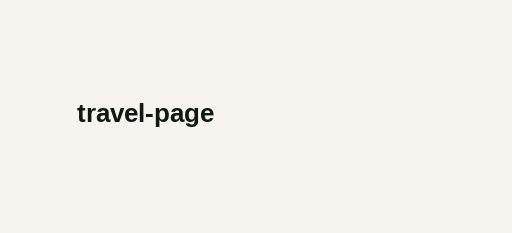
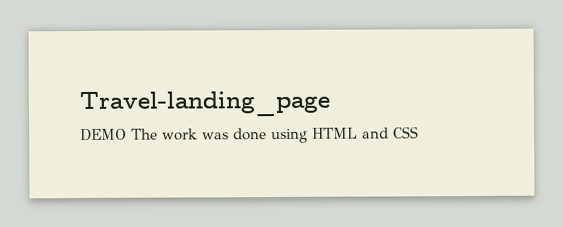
- travel-page
+ Travel-landing_page
+ DEMO The work was done using HTML and CSS

